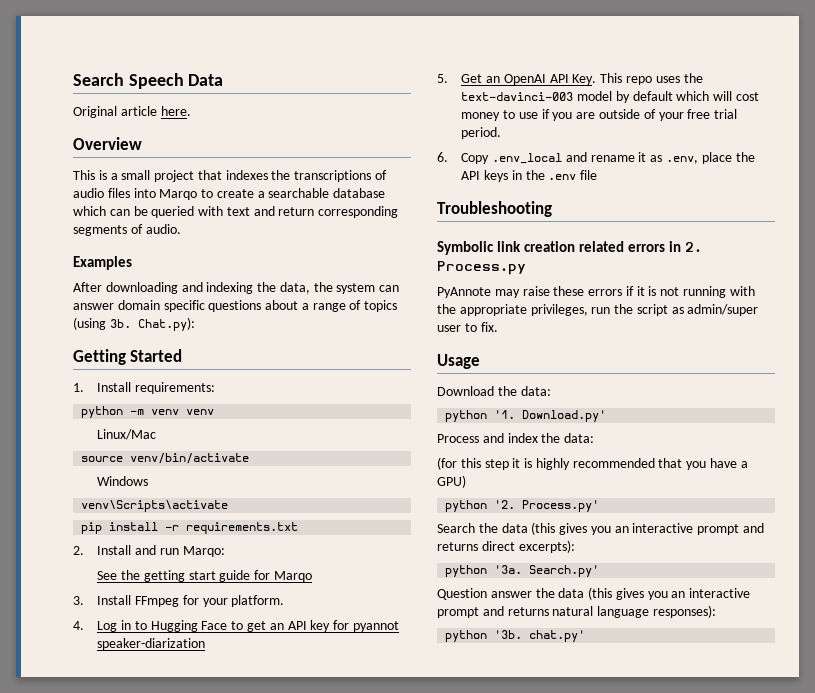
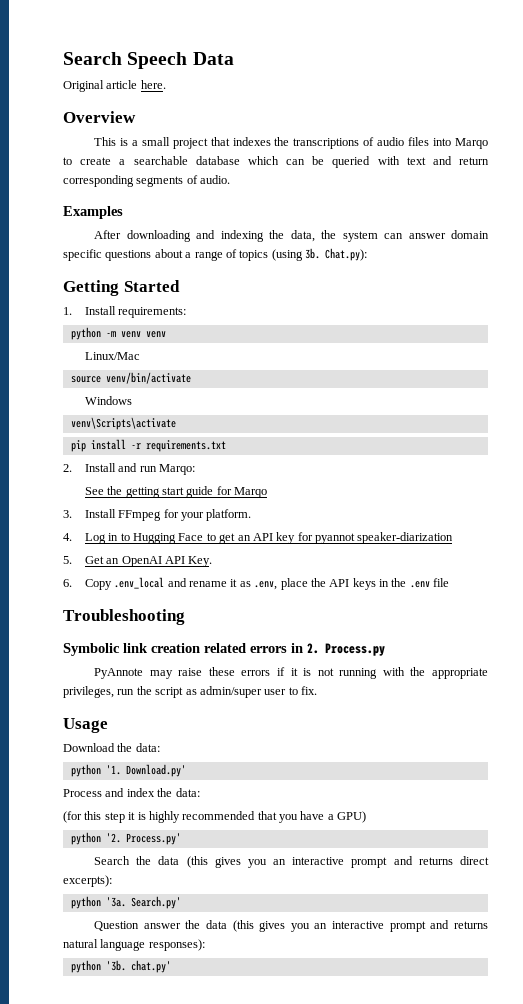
- 5. Get an OpenAI API Key. This repo uses the text-davinci-003 model by default which will cost money to use if you are outside of your free trial period.
+ 5. Get an OpenAI API Key.

